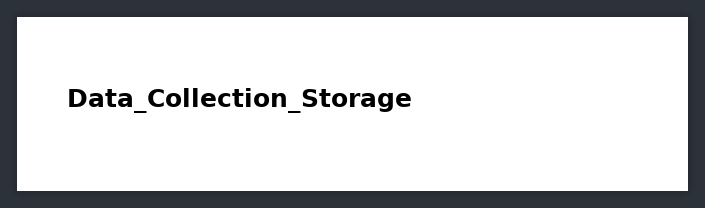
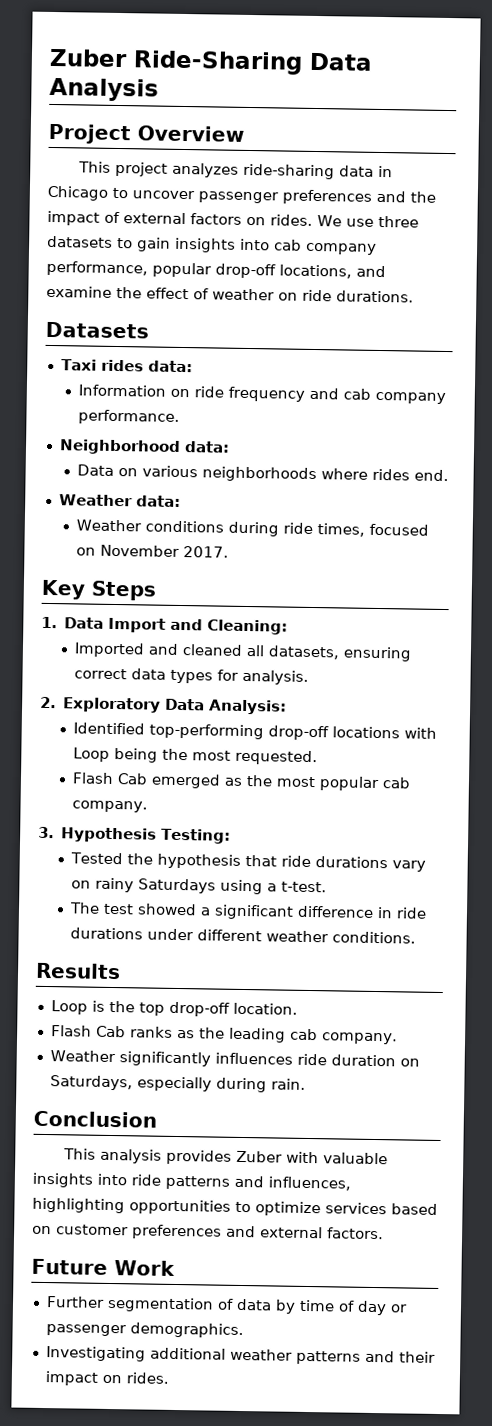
- Data_Collection_Storage
+ Zuber Ride-Sharing Data Analysis
+ Project Overview
+ This project analyzes ride-sharing data in Chicago to uncover passenger preferences and the impact of external factors on rides. We use three datasets to gain insights into cab company performance, popular drop-off locations, and examine the effect of weather on ride durations.
+ Datasets
+ Taxi rides data:
+ Information on ride frequency and cab company performance.
+ Neighborhood data:
+ Data on various neighborhoods where rides end.
+ Weather data:
+ Weather conditions during ride times, focused on November 2017.
+ Key Steps
+ 1. Data Import and Cleaning:
+ Imported and cleaned all datasets, ensuring correct data types for analysis.
+ 2. Exploratory Data Analysis:
+ Identified top-performing drop-off locations with Loop being the most requested.
+ Flash Cab emerged as the most popular cab company.
+ 3. Hypothesis Testing:
+ Tested the hypothesis that ride durations vary on rainy Saturdays using a t-test.
+ The test showed a significant difference in ride durations under different weather conditions.
+ Results
+ Loop is the top drop-off location.
+ Flash Cab ranks as the leading cab company.
+ Weather significantly influences ride duration on Saturdays, especially during rain.
+ Conclusion
+ This analysis provides Zuber with valuable insights into ride patterns and influences, highlighting opportunities to optimize services based on customer preferences and external factors.
+ Future Work
+ Further segmentation of data by time of day or passenger demographics.
+ Investigating additional weather patterns and their impact on rides.

